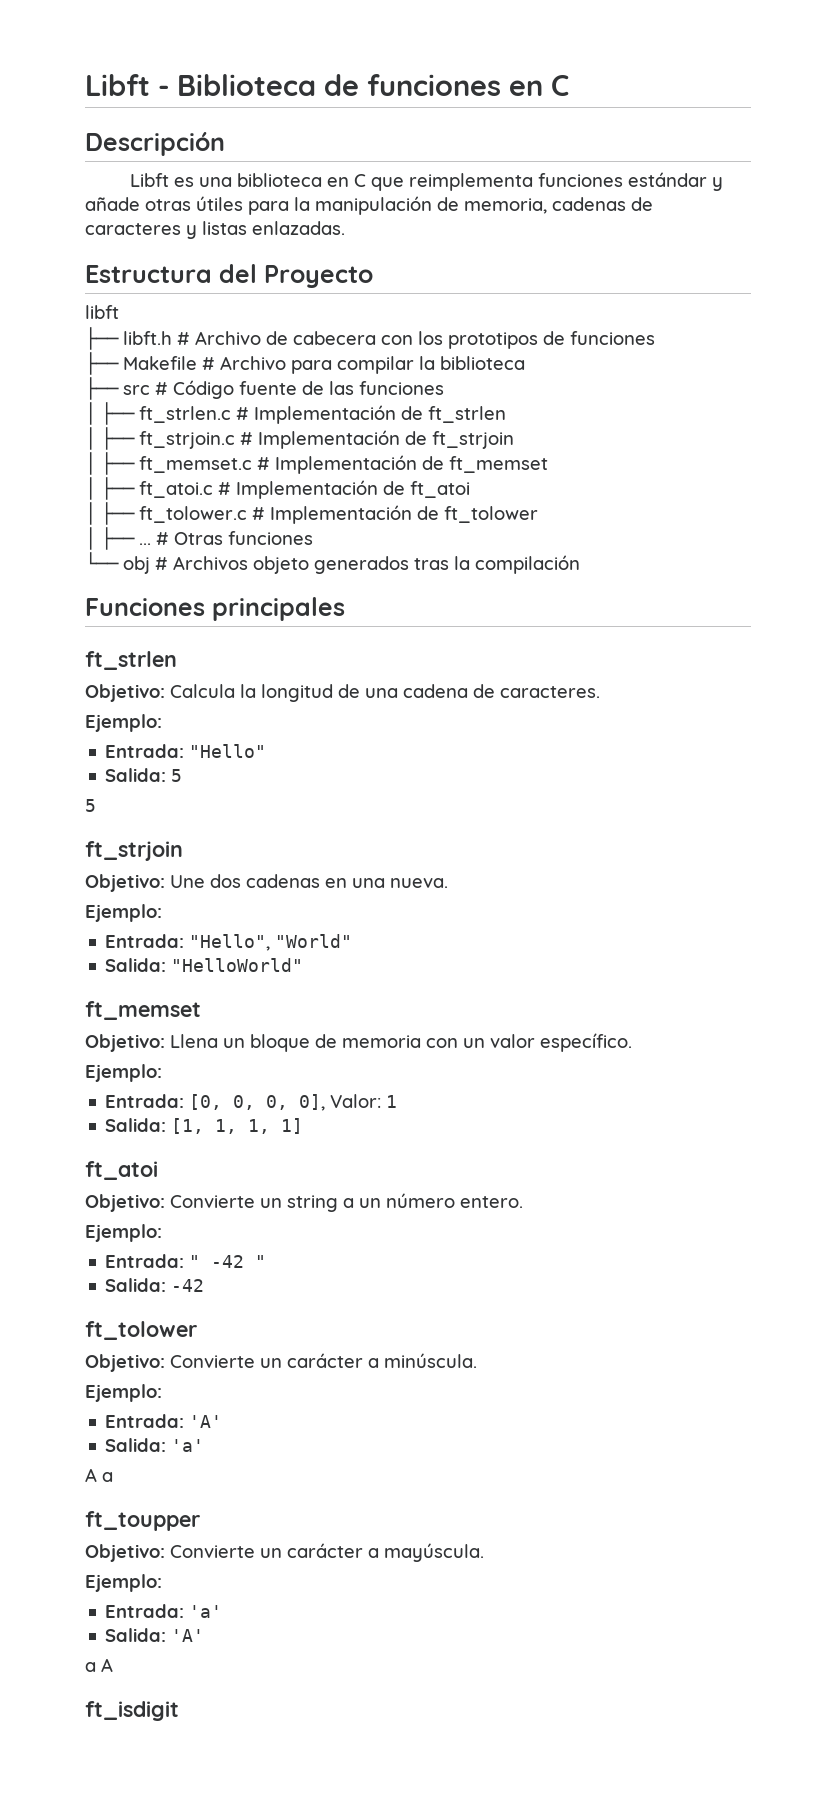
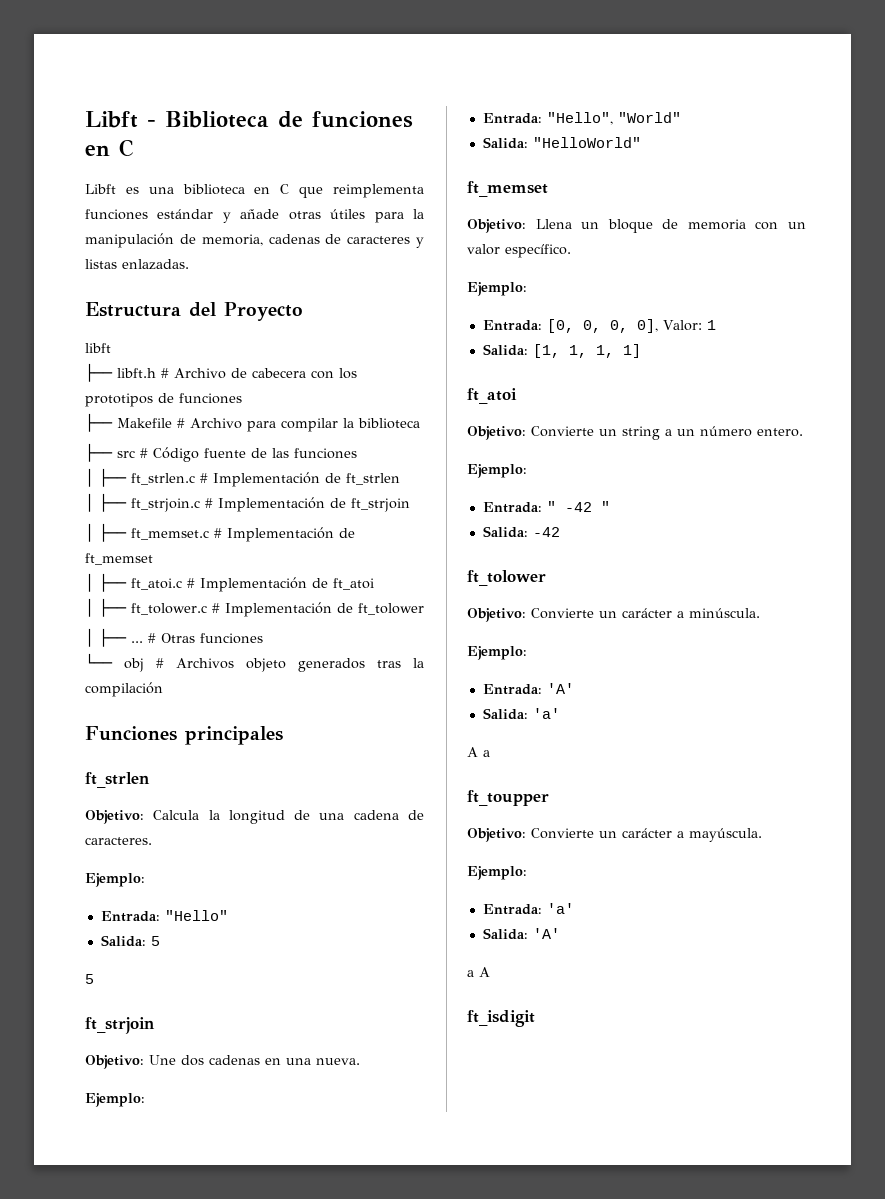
- Descripción

